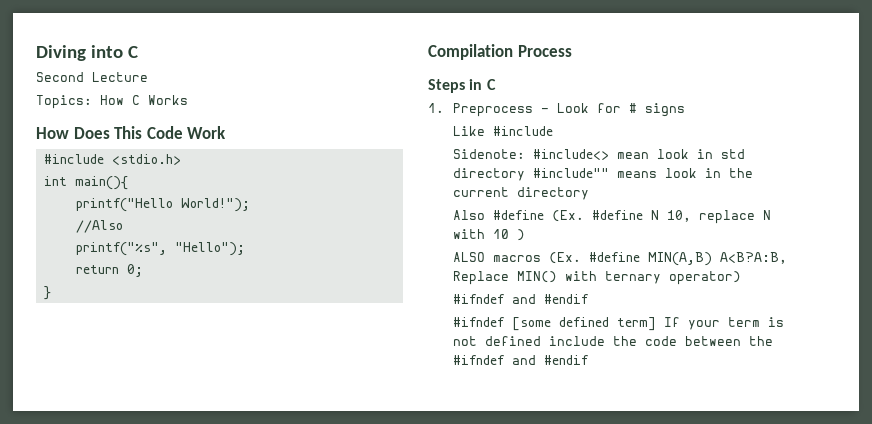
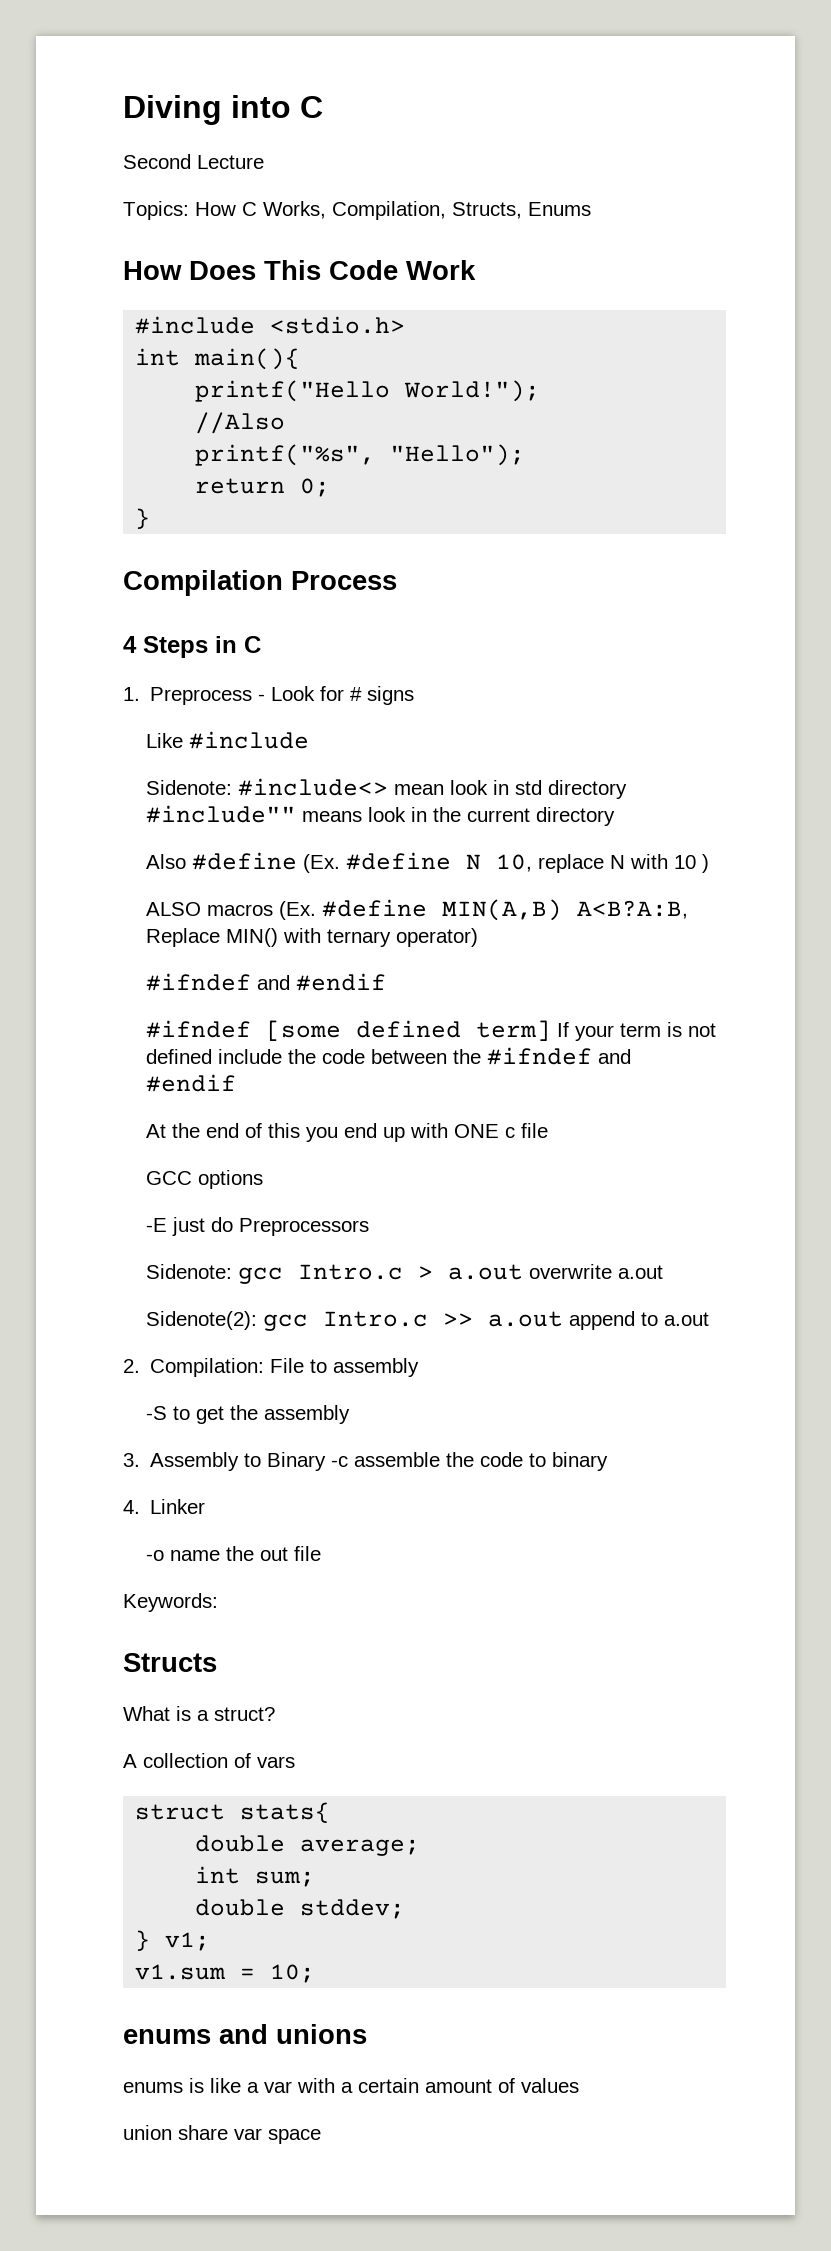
- Topics: How C Works
+ Topics: How C Works, Compilation, Structs, Enums
- Steps in C
+ 4 Steps in C
+ At the end of this you end up with ONE c file
+ GCC options
+ -E just do Preprocessors
+ Sidenote: gcc Intro.c > a.out overwrite a.out
+ Sidenote(2): gcc Intro.c >> a.out append to a.out
+ 2. Compilation: File to assembly
+ -S to get the assembly
+ 3. Assembly to Binary -c assemble the code to binary
+ 4. Linker
+ -o name the out file
+ Keywords:
+ Structs
+ What is a struct?
+ A collection of vars
+ struct stats{
+ double average;
+ int sum;
+ double stddev;
+ } v1;
+ v1.sum = 10;
+ enums and unions
+ enums is like a var with a certain amount of values
+ union share var space

